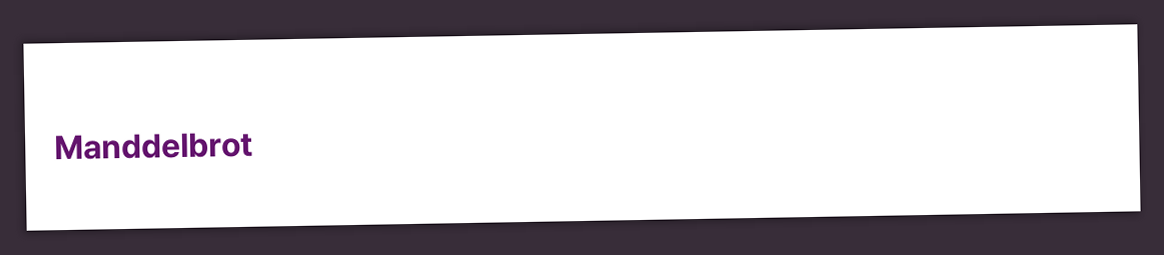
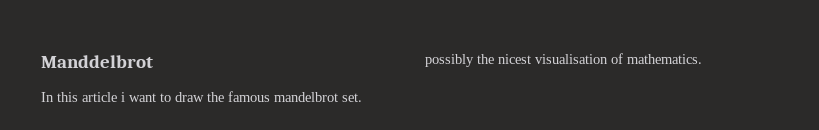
+ In this article i want to draw the famous mandelbrot set. possibly the nicest visualisation of mathematics.

